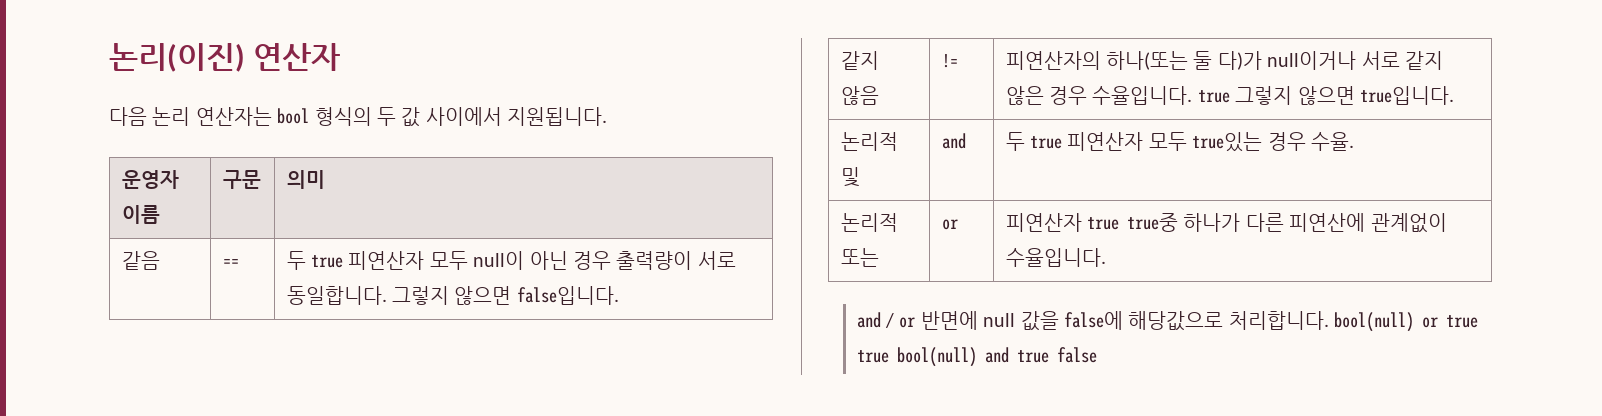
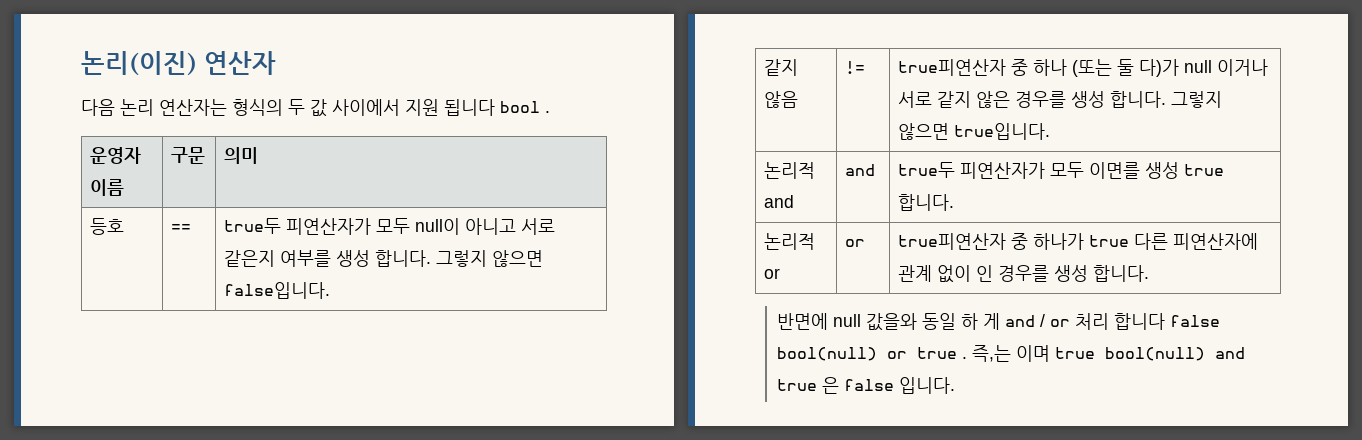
- 다음 논리 연산자는 bool 형식의 두 값 사이에서 지원됩니다.
+ 다음 논리 연산자는 형식의 두 값 사이에서 지원 됩니다 bool .
- 같음 | == | 두 true 피연산자 모두 null이 아닌 경우 출력량이 서로 동일합니다. 그렇지 않으면 false입니다.
+ 등호 | == | true두 피연산자가 모두 null이 아니고 서로 같은지 여부를 생성 합니다. 그렇지 않으면 false입니다.
- 같지 않음 | != | 피연산자의 하나(또는 둘 다)가 null이거나 서로 같지 않은 경우 수율입니다. true 그렇지 않으면 true입니다.
+ 같지 않음 | != | true피연산자 중 하나 (또는 둘 다)가 null 이거나 서로 같지 않은 경우를 생성 합니다. 그렇지 않으면 true입니다.
- 논리적 및 | and | 두 true 피연산자 모두 true있는 경우 수율.
- 논리적 또는 | or | 피연산자 true true중 하나가 다른 피연산에 관계없이 수율입니다.
- and / or 반면에 null 값을 false에 해당값으로 처리합니다. bool(null) or true true bool(null) and true false
+ 논리적 and | and | true두 피연산자가 모두 이면를 생성 true 합니다.
+ 논리적 or | or | true피연산자 중 하나가 true 다른 피연산자에 관계 없이 인 경우를 생성 합니다.
+ 반면에 null 값을와 동일 하 게 and / or 처리 합니다 false bool(null) or true . 즉,는 이며 true bool(null) and true 은 false 입니다.

